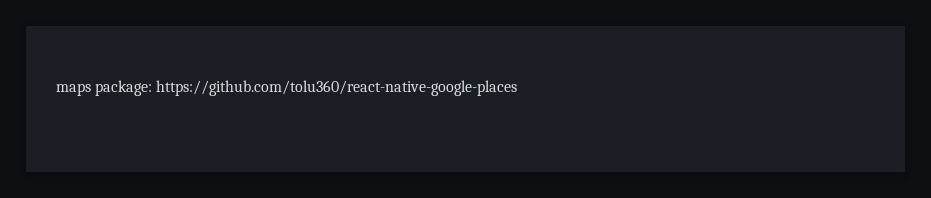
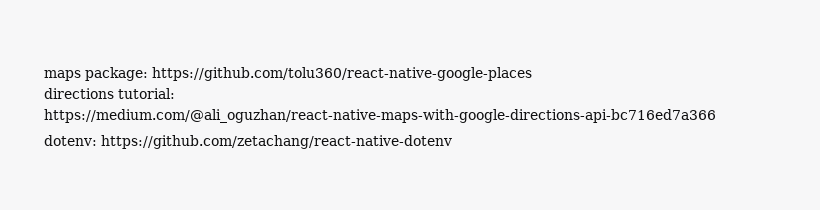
+ directions tutorial: https://medium.com/@ali_oguzhan/react-native-maps-with-google-directions-api-bc716ed7a366
+ dotenv: https://github.com/zetachang/react-native-dotenv

